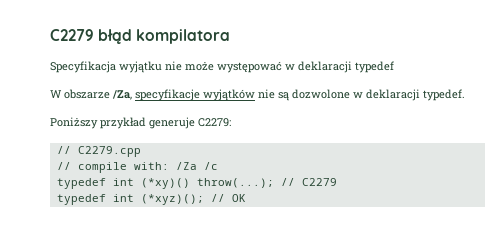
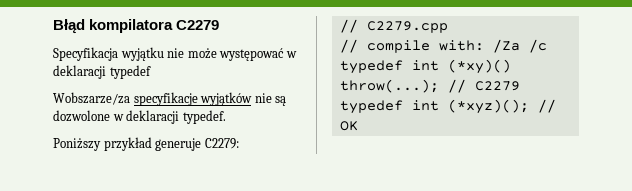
- C2279 błąd kompilatora
+ Błąd kompilatora C2279
- W obszarze /Za, specyfikacje wyjątków nie są dozwolone w deklaracji typedef.
+ Wobszarze/za specyfikacje wyjątków nie są dozwolone w deklaracji typedef.

